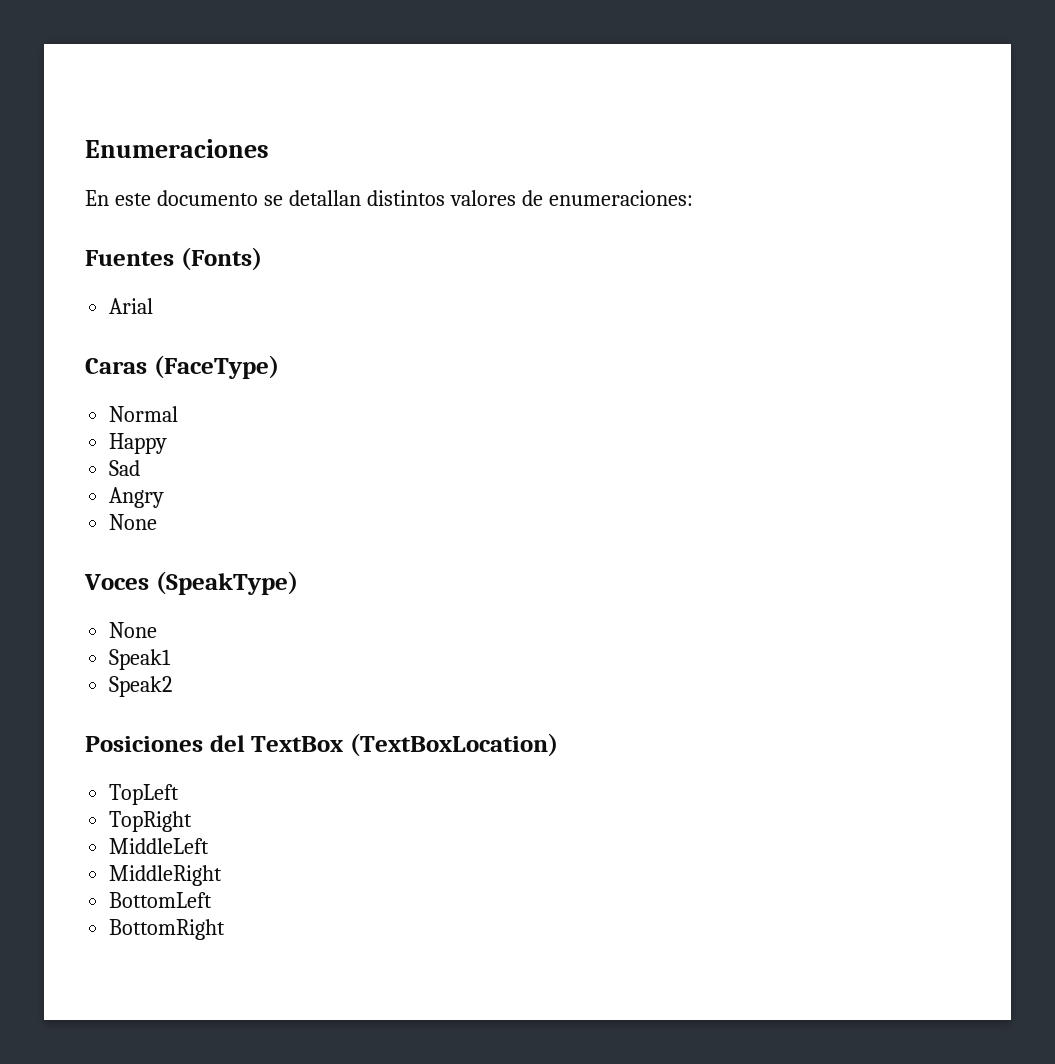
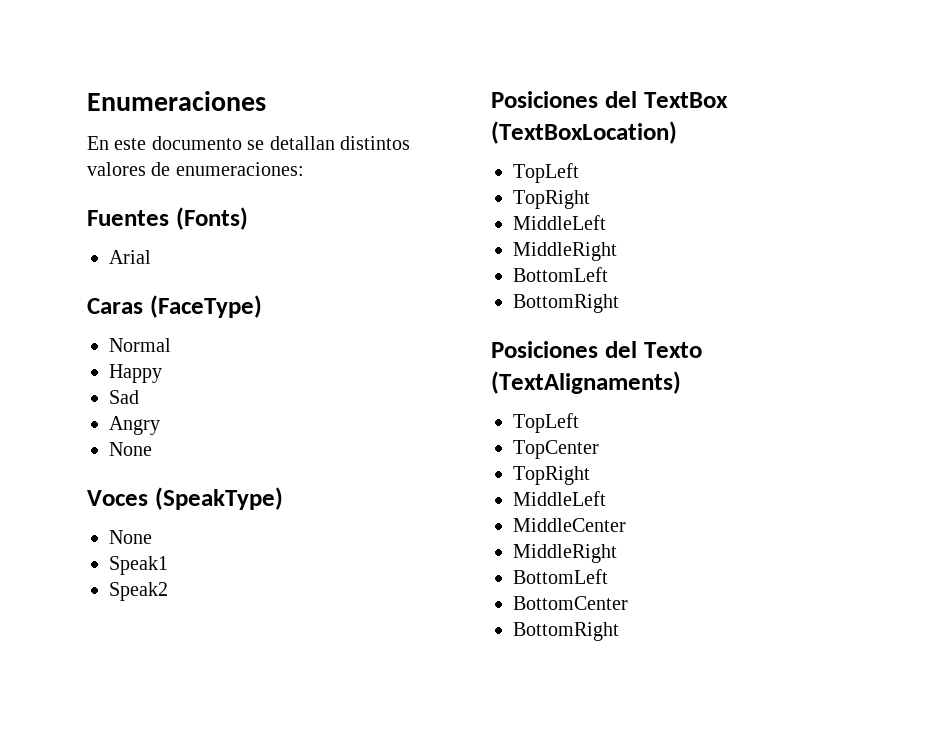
+ Posiciones del Texto (TextAlignaments)
+ TopLeft
+ TopCenter
+ TopRight
+ MiddleLeft
+ MiddleCenter
+ MiddleRight
+ BottomLeft
+ BottomCenter
+ BottomRight

